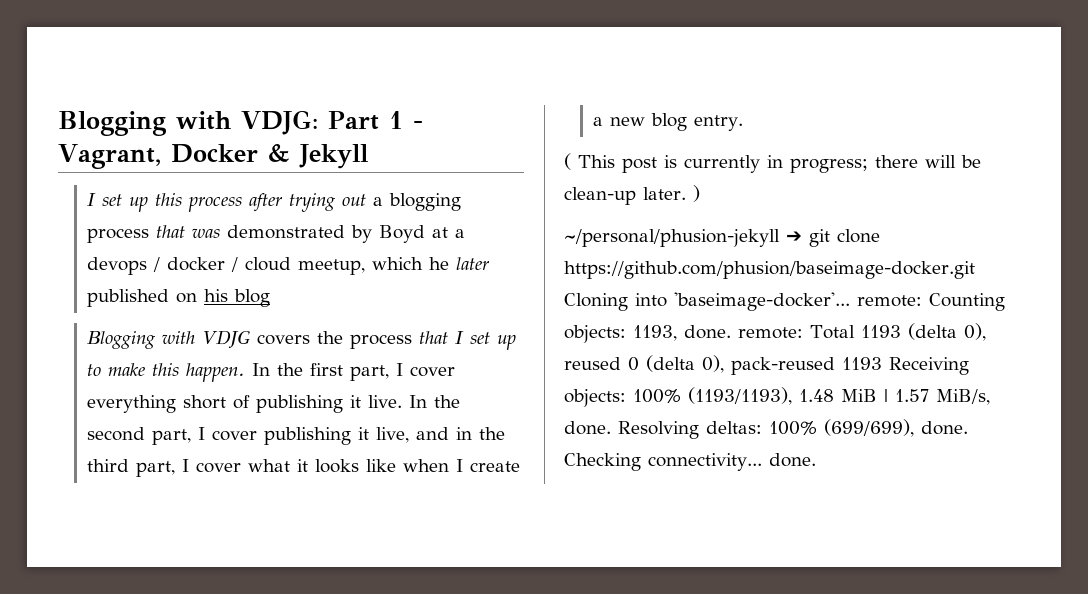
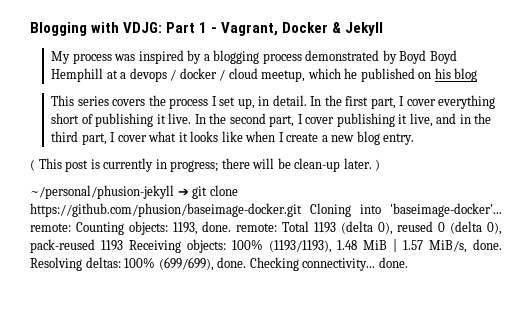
- I set up this process after trying out a blogging process that was demonstrated by Boyd at a devops / docker / cloud meetup, which he later published on his blog
+ My process was inspired by a blogging process demonstrated by Boyd Boyd Hemphill at a devops / docker / cloud meetup, which he published on his blog
- Blogging with VDJG covers the process that I set up to make this happen.
+ This series covers the process I set up, in detail.

